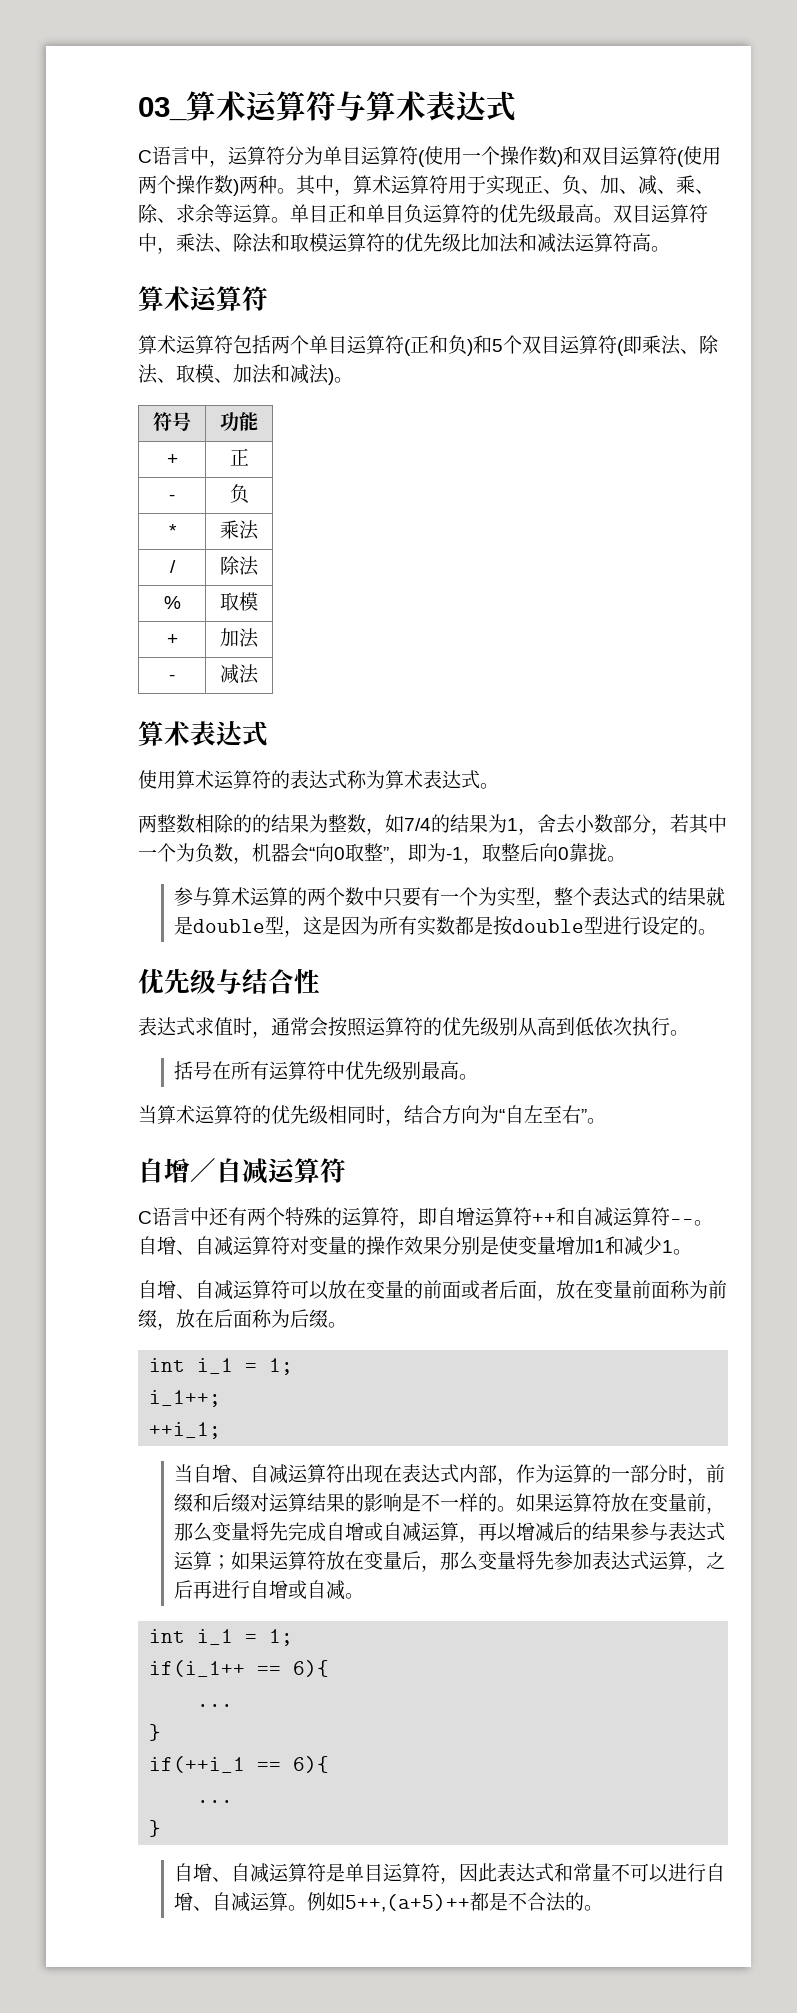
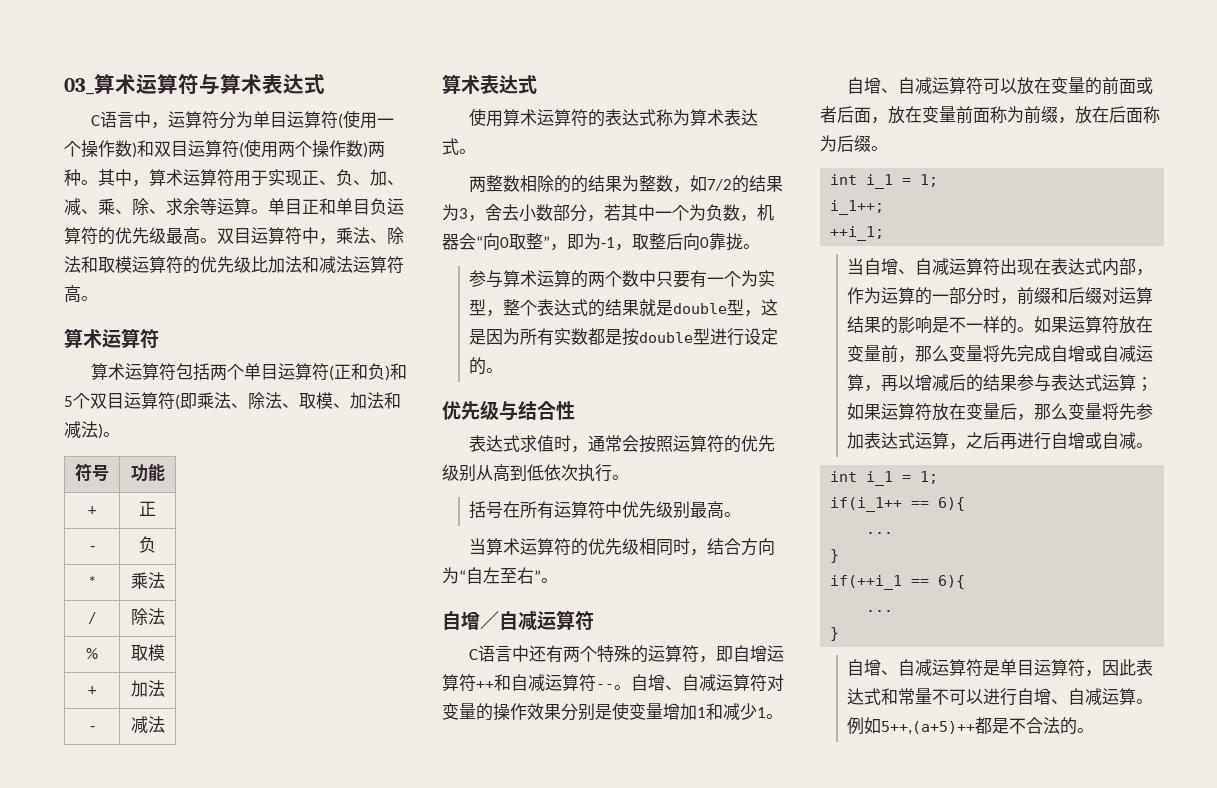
- 两整数相除的的结果为整数，如7/4的结果为1，舍去小数部分，若其中一个为负数，机器会“向0取整”，即为-1，取整后向0靠拢。
+ 两整数相除的的结果为整数，如7/2的结果为3，舍去小数部分，若其中一个为负数，机器会“向0取整”，即为-1，取整后向0靠拢。

